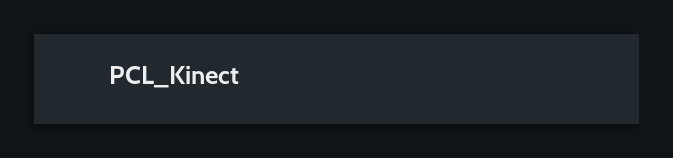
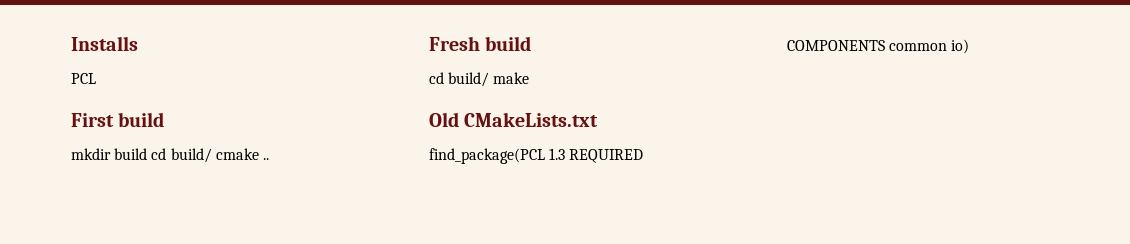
- PCL_Kinect
+ Installs
+ PCL
+ First build
+ mkdir build cd build/ cmake ..
+ Fresh build
+ cd build/ make
+ Old CMakeLists.txt
+ find_package(PCL 1.3 REQUIRED COMPONENTS common io)

